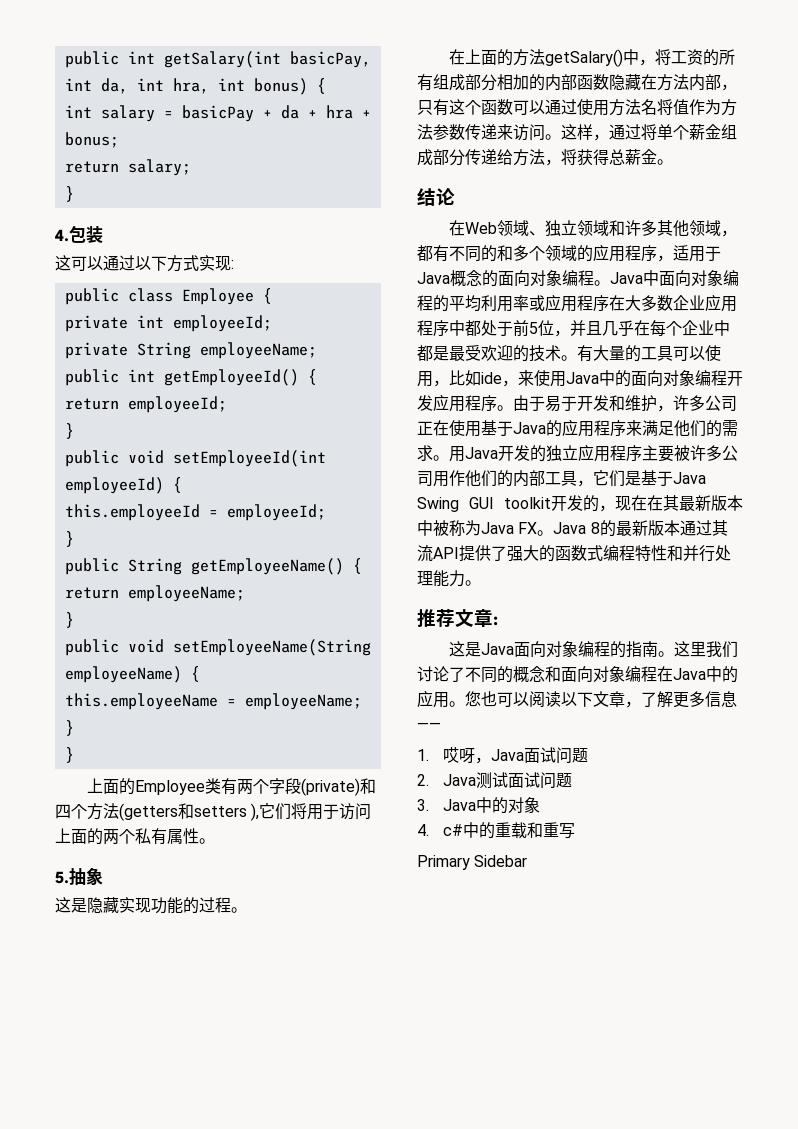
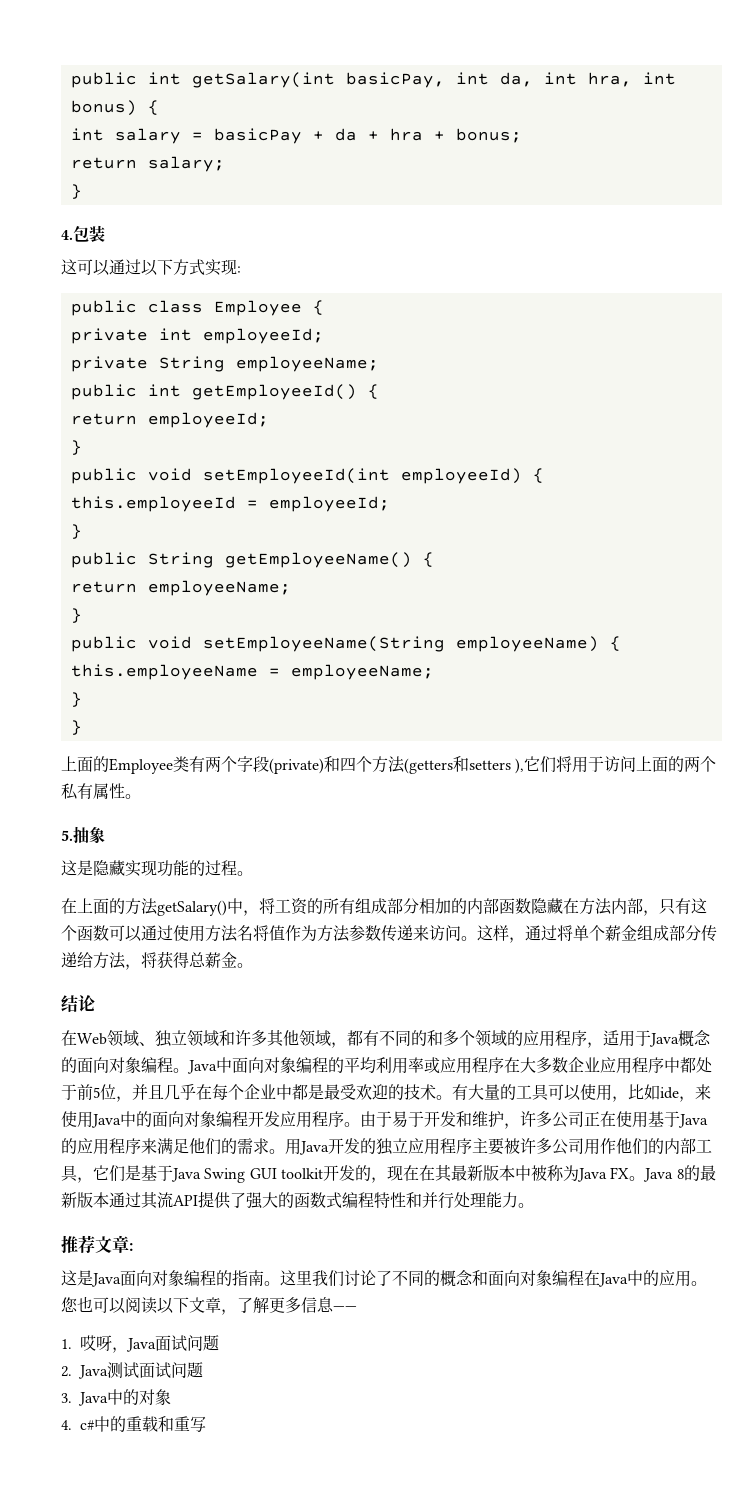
- Primary Sidebar

